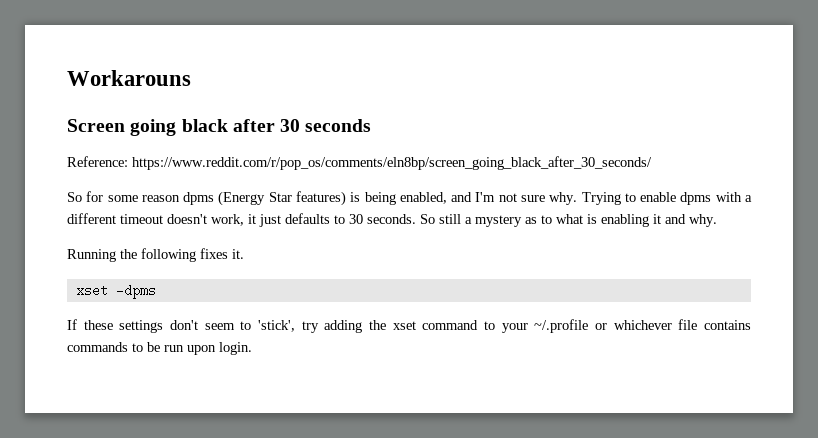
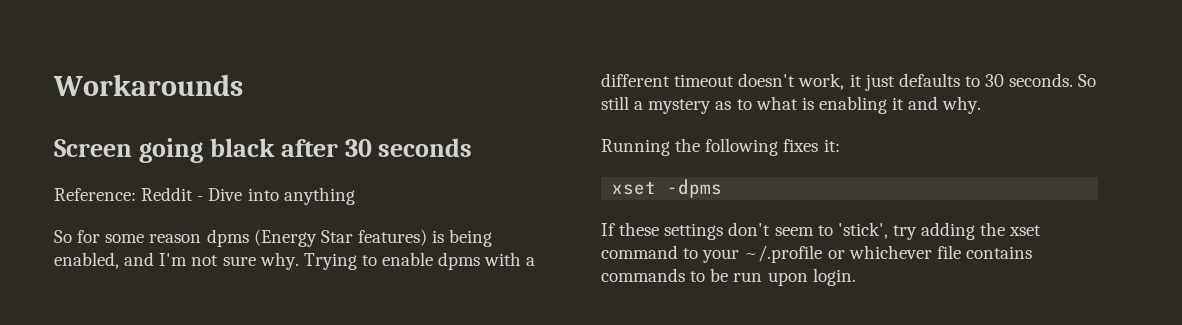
- Workarouns
+ Workarounds
- Reference: https://www.reddit.com/r/pop_os/comments/eln8bp/screen_going_black_after_30_seconds/
+ Reference: Reddit - Dive into anything
- Running the following fixes it.
+ Running the following fixes it:

